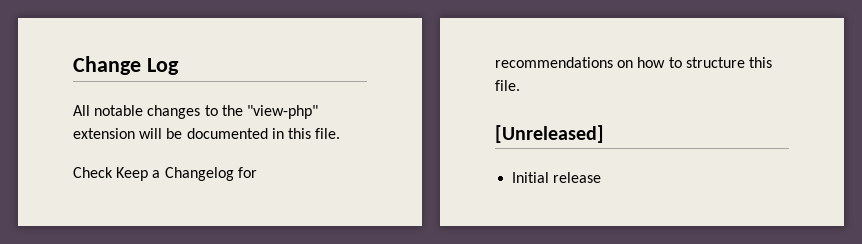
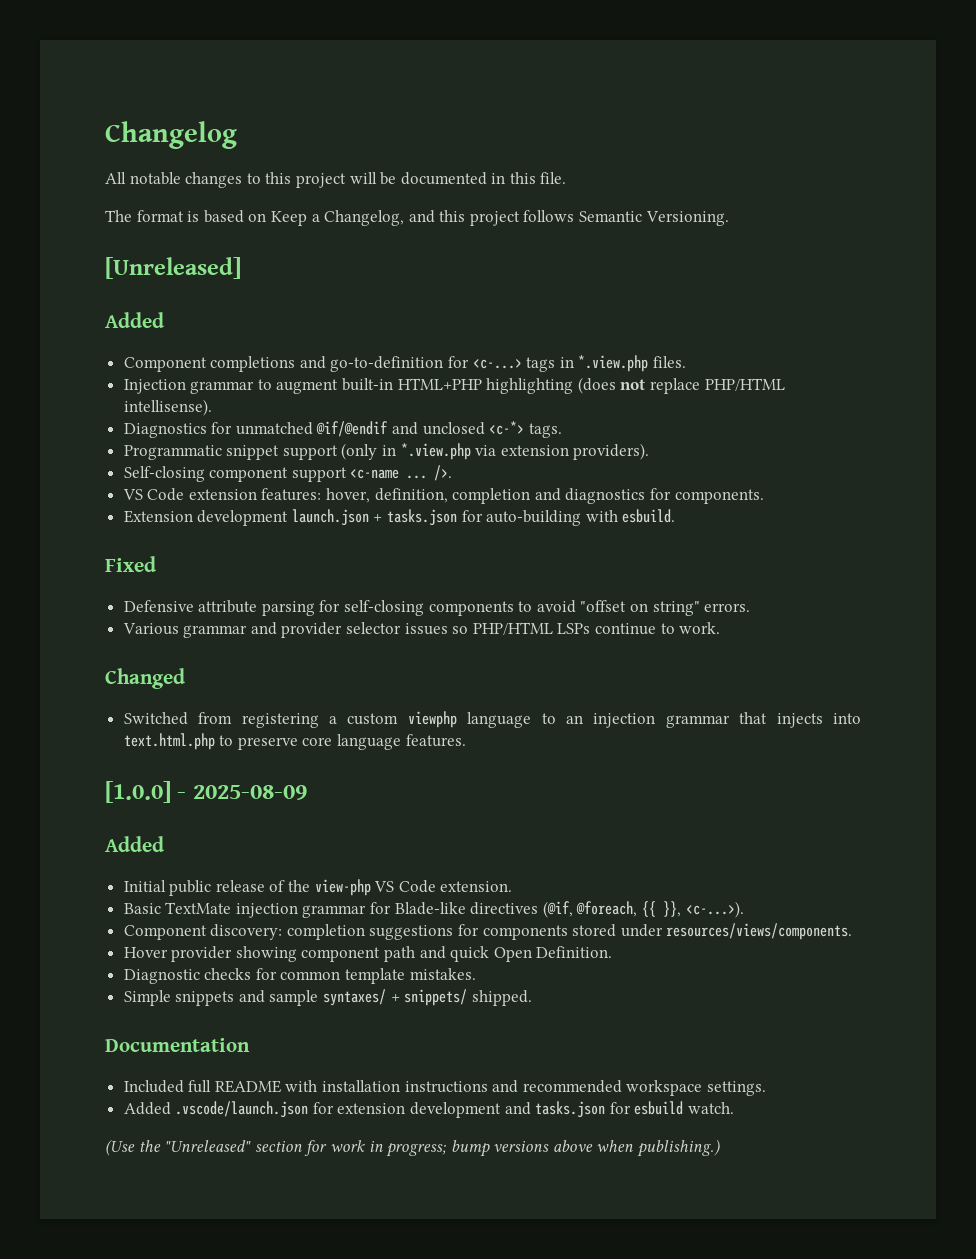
- Change Log
+ Changelog
- All notable changes to the "view-php" extension will be documented in this file.
+ All notable changes to this project will be documented in this file.
- Check Keep a Changelog for recommendations on how to structure this file.
+ The format is based on Keep a Changelog, and this project follows Semantic Versioning.
  [Unreleased]
- Initial release
+ Added
+ Component completions and go-to-definition for <c-...> tags in *.view.php files.
+ Injection grammar to augment built-in HTML+PHP highlighting (does not replace PHP/HTML intellisense).
+ Diagnostics for unmatched @if/@endif and unclosed <c-*> tags.
+ Programmatic snippet support (only in *.view.php via extension providers).
+ Self-closing component support <c-name ... />.
+ VS Code extension features: hover, definition, completion and diagnostics for components.
+ Extension development launch.json + tasks.json for auto-building with esbuild.
+ Fixed
+ Defensive attribute parsing for self-closing components to avoid "offset on string" errors.
+ Various grammar and provider selector issues so PHP/HTML LSPs continue to work.
+ Changed
+ Switched from registering a custom viewphp language to an injection grammar that injects into text.html.php to preserve core language features.
+ [1.0.0] - 2025-08-09
+ Added
+ Initial public release of the view-php VS Code extension.
+ Basic TextMate injection grammar for Blade-like directives (@if, @foreach, {{ }}, <c-...>).
+ Component discovery: completion suggestions for components stored under resources/views/components.
+ Hover provider showing component path and quick Open Definition.
+ Diagnostic checks for common template mistakes.
+ Simple snippets and sample syntaxes/ + snippets/ shipped.
+ Documentation
+ Included full README with installation instructions and recommended workspace settings.
+ Added .vscode/launch.json for extension development and tasks.json for esbuild watch.
+ (Use the "Unreleased" section for work in progress; bump versions above when publishing.)

